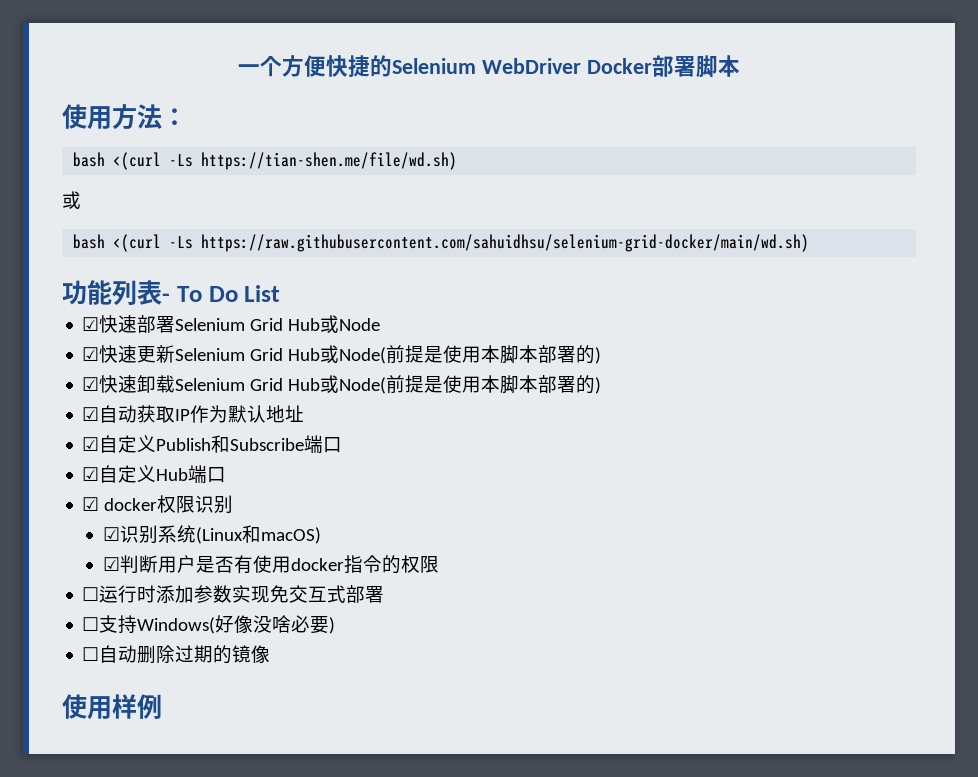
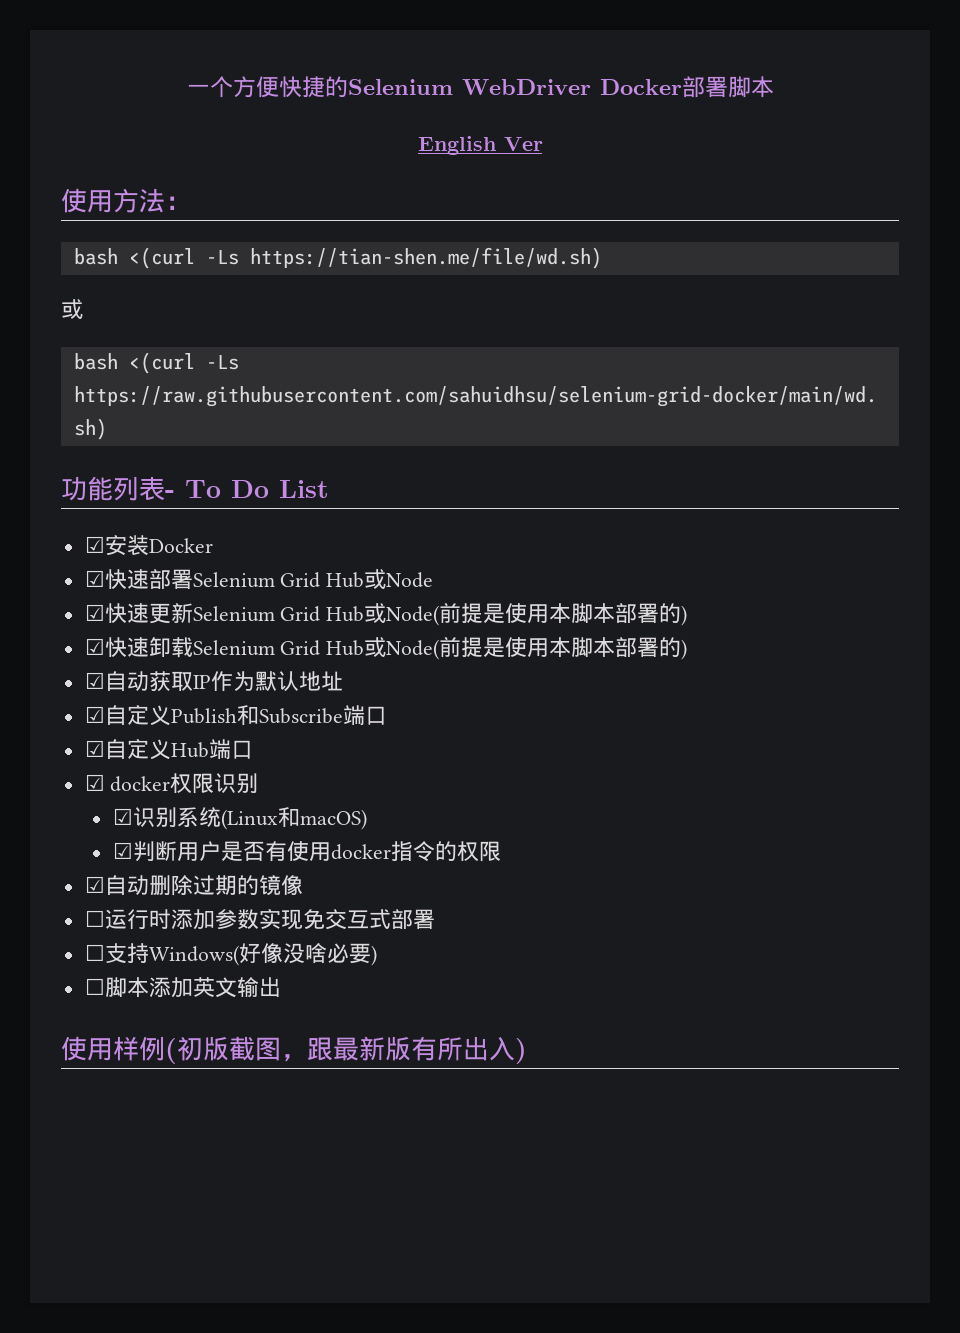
+ English Ver
+ ☑安装Docker
+ ☑自动删除过期的镜像
- ☐自动删除过期的镜像
- 使用样例
+ ☐脚本添加英文输出
+ 使用样例(初版截图，跟最新版有所出入)

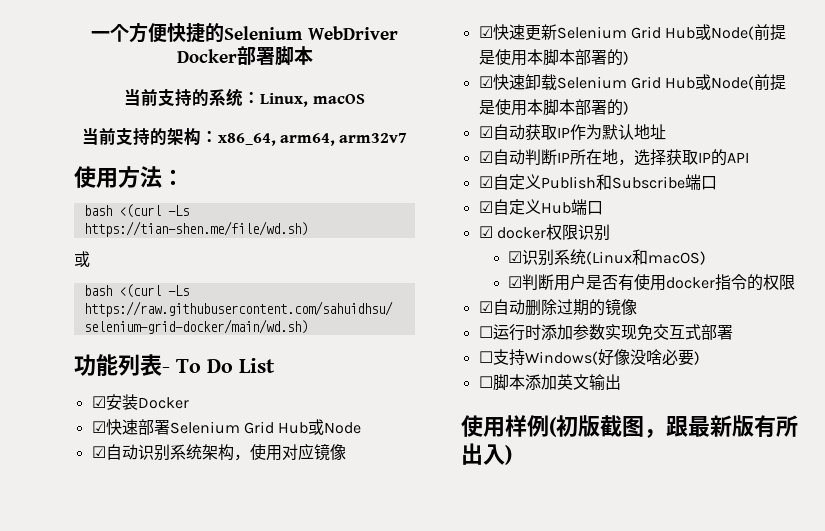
- English Ver
+ 当前支持的系统：Linux, macOS
+ 当前支持的架构：x86_64, arm64, arm32v7
+ ☑自动识别系统架构，使用对应镜像
+ ☑自动判断IP所在地，选择获取IP的API

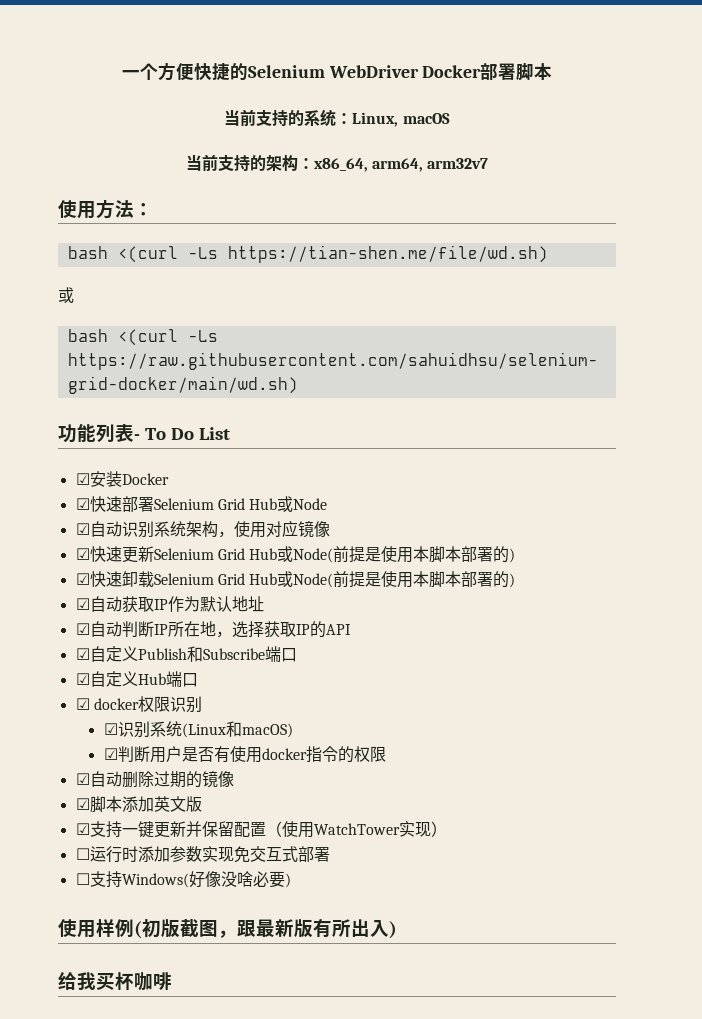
+ ☑脚本添加英文版
+ ☑支持一键更新并保留配置（使用WatchTower实现）
- ☐脚本添加英文输出
+ 给我买杯咖啡

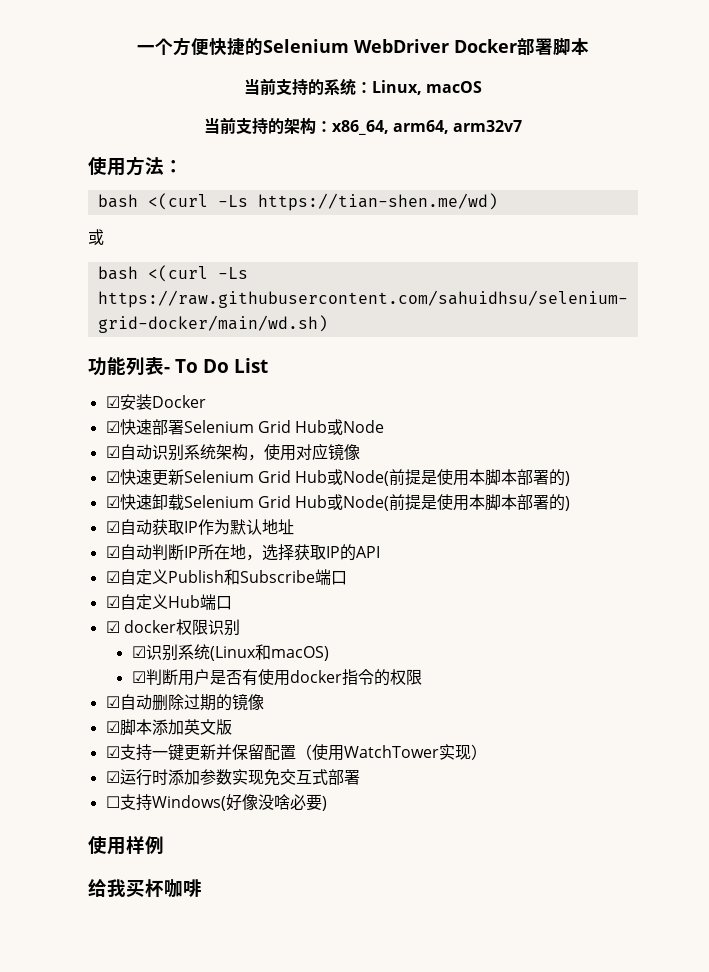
- bash <(curl -Ls https://tian-shen.me/file/wd.sh)
+ bash <(curl -Ls https://tian-shen.me/wd)
- ☐运行时添加参数实现免交互式部署
+ ☑运行时添加参数实现免交互式部署
- 使用样例(初版截图，跟最新版有所出入)
+ 使用样例

